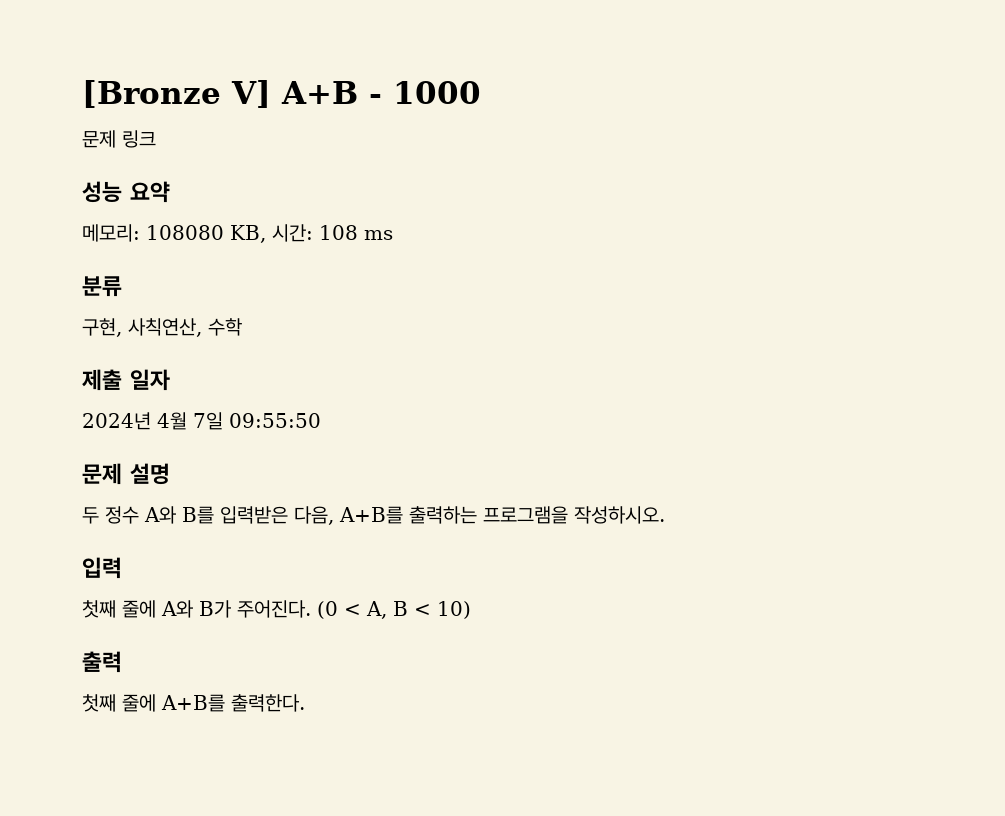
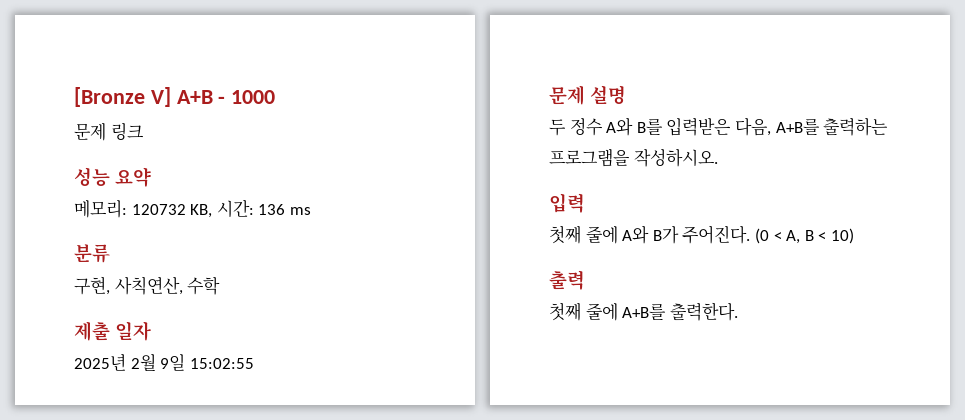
- 메모리: 108080 KB, 시간: 108 ms
+ 메모리: 120732 KB, 시간: 136 ms
- 2024년 4월 7일 09:55:50
+ 2025년 2월 9일 15:02:55

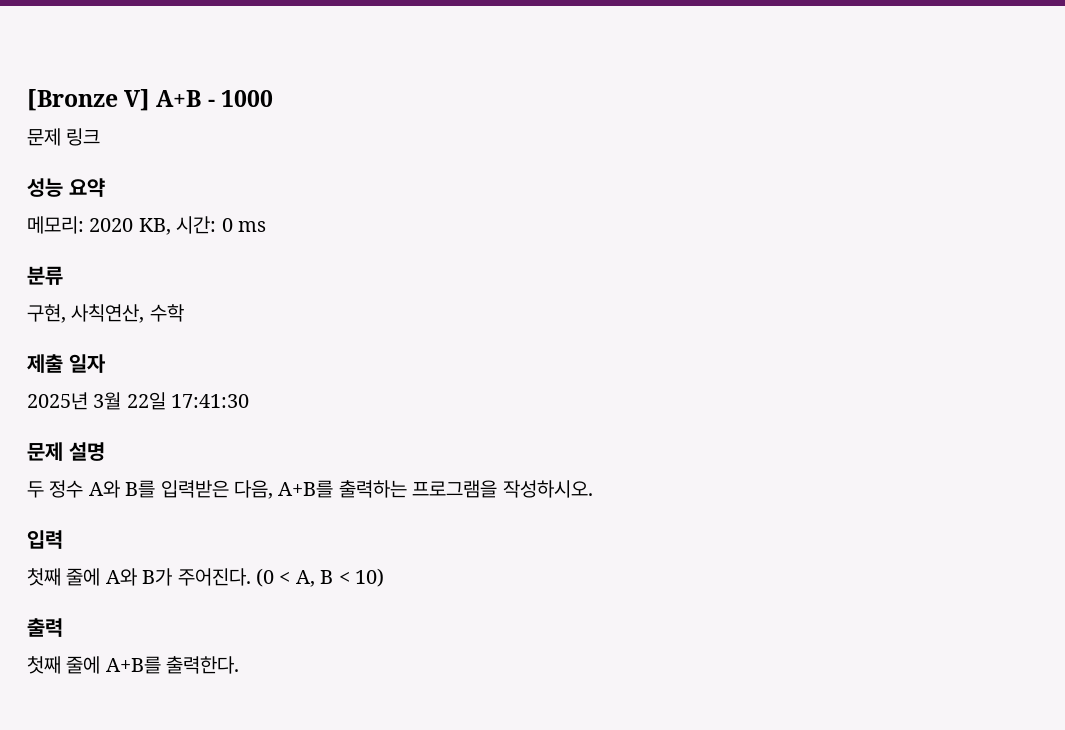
- 메모리: 120732 KB, 시간: 136 ms
+ 메모리: 2020 KB, 시간: 0 ms
- 2025년 2월 9일 15:02:55
+ 2025년 3월 22일 17:41:30

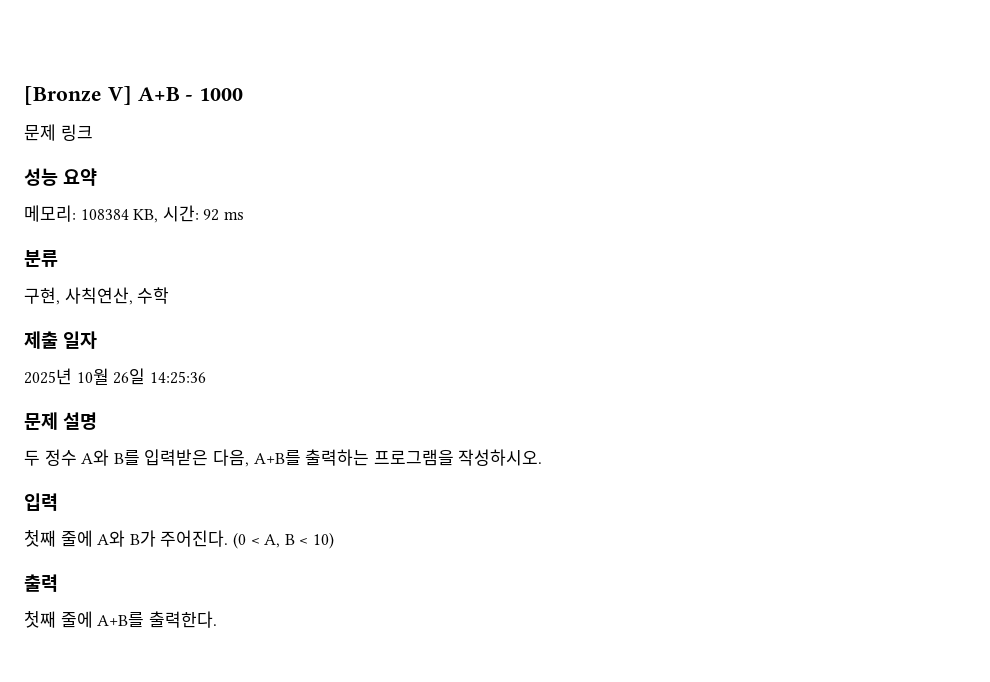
- 메모리: 2020 KB, 시간: 0 ms
+ 메모리: 108384 KB, 시간: 92 ms
- 2025년 3월 22일 17:41:30
+ 2025년 10월 26일 14:25:36

